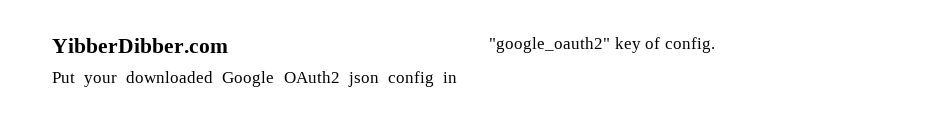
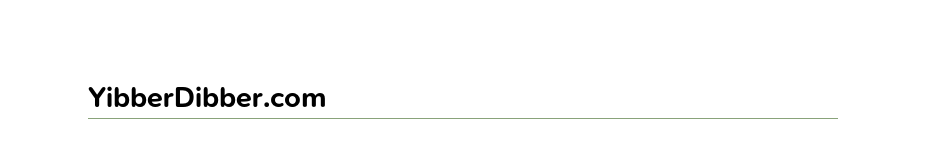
- Put your downloaded Google OAuth2 json config in "google_oauth2" key of config.

